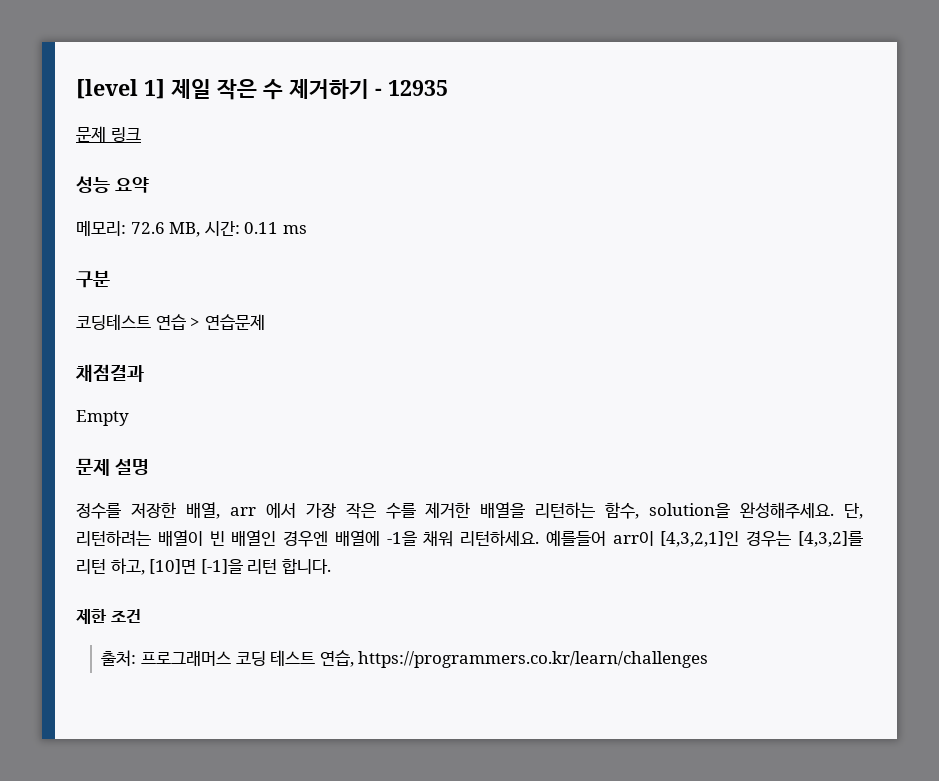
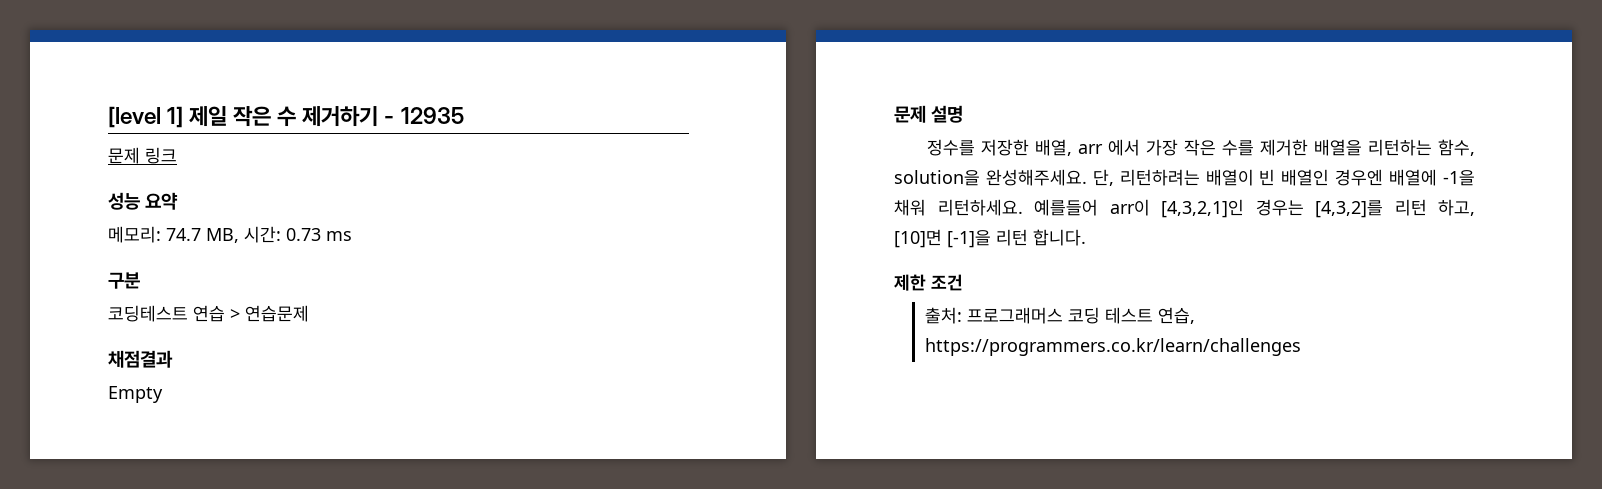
- 메모리: 72.6 MB, 시간: 0.11 ms
+ 메모리: 74.7 MB, 시간: 0.73 ms

